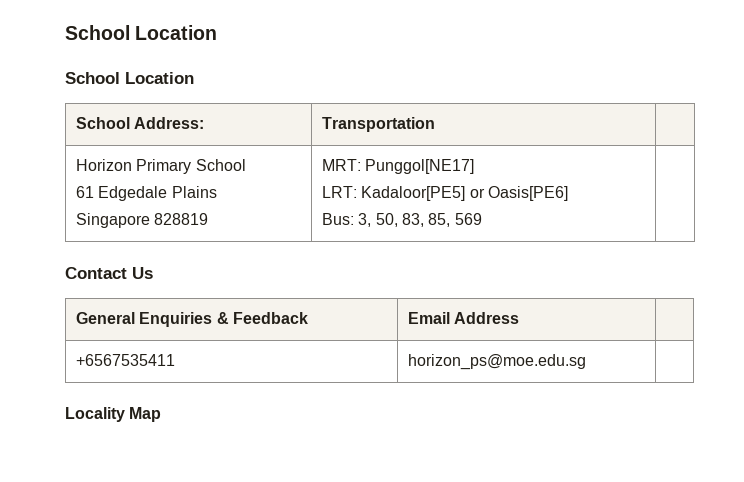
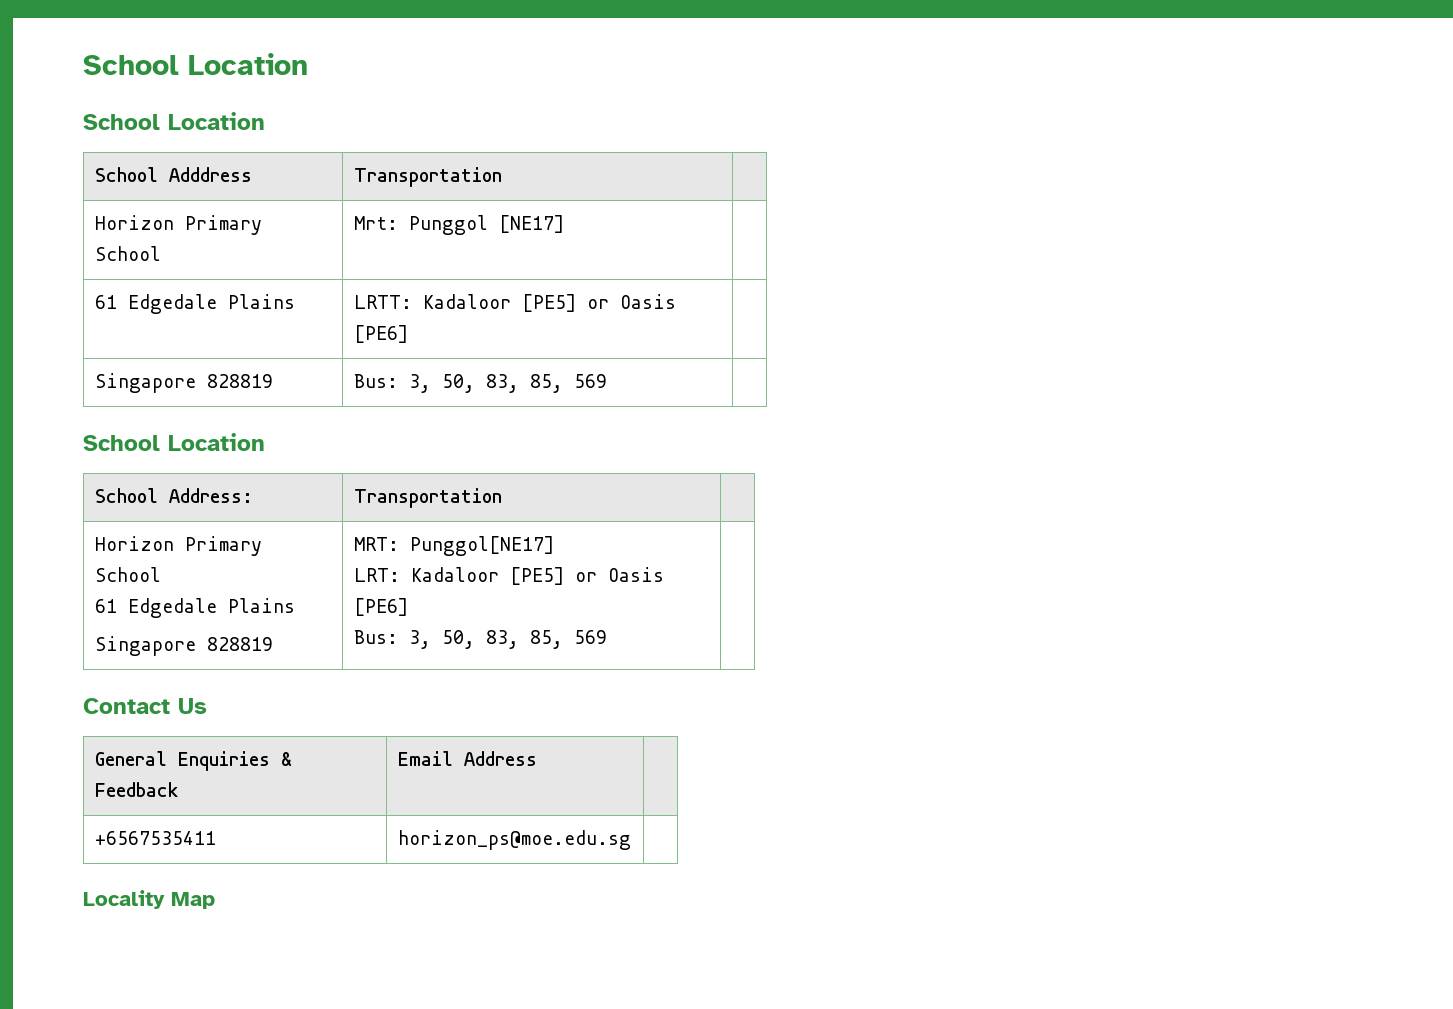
+ School Adddress | Transportation |
+ Horizon Primary School | Mrt: Punggol [NE17] |
+ 61 Edgedale Plains | LRTT: Kadaloor [PE5] or Oasis [PE6] |
+ Singapore 828819 | Bus: 3, 50, 83, 85, 569 |
+ School Location
  School Address: | Transportation |
  Horizon Primary School
  61 Edgedale Plains
  Singapore 828819 | MRT: Punggol[NE17]
- LRT: Kadaloor[PE5] or Oasis[PE6]
+ LRT: Kadaloor [PE5] or Oasis [PE6]

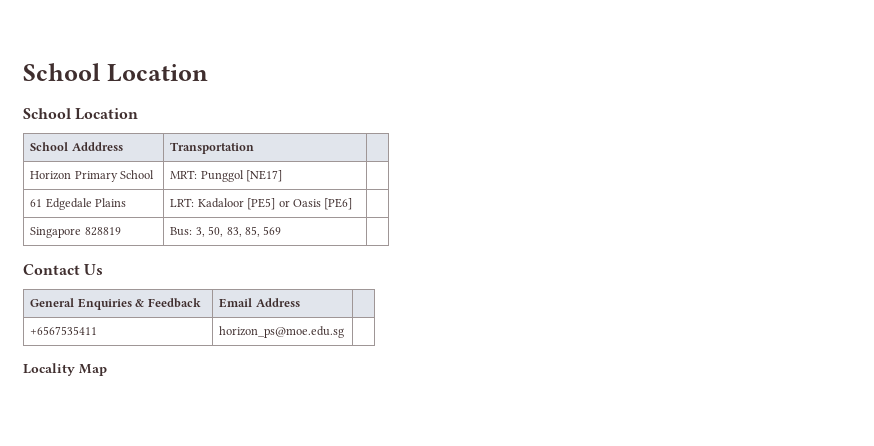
- Horizon Primary School | Mrt: Punggol [NE17] |
+ Horizon Primary School | MRT: Punggol [NE17] |
- 61 Edgedale Plains | LRTT: Kadaloor [PE5] or Oasis [PE6] |
+ 61 Edgedale Plains | LRT: Kadaloor [PE5] or Oasis [PE6] |
  Singapore 828819 | Bus: 3, 50, 83, 85, 569 |
- School Location
- School Address: | Transportation |
- Horizon Primary School
- 61 Edgedale Plains
- Singapore 828819 | MRT: Punggol[NE17]
- LRT: Kadaloor [PE5] or Oasis [PE6]
- Bus: 3, 50, 83, 85, 569 |

